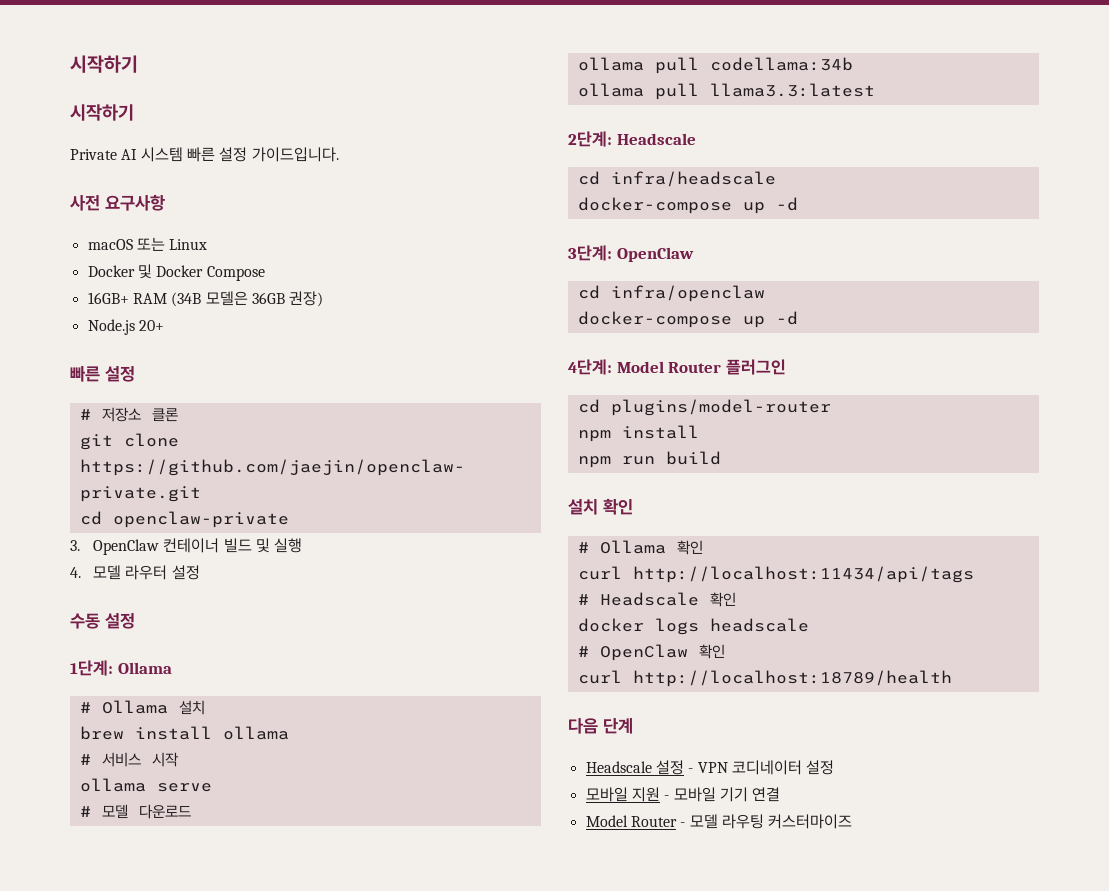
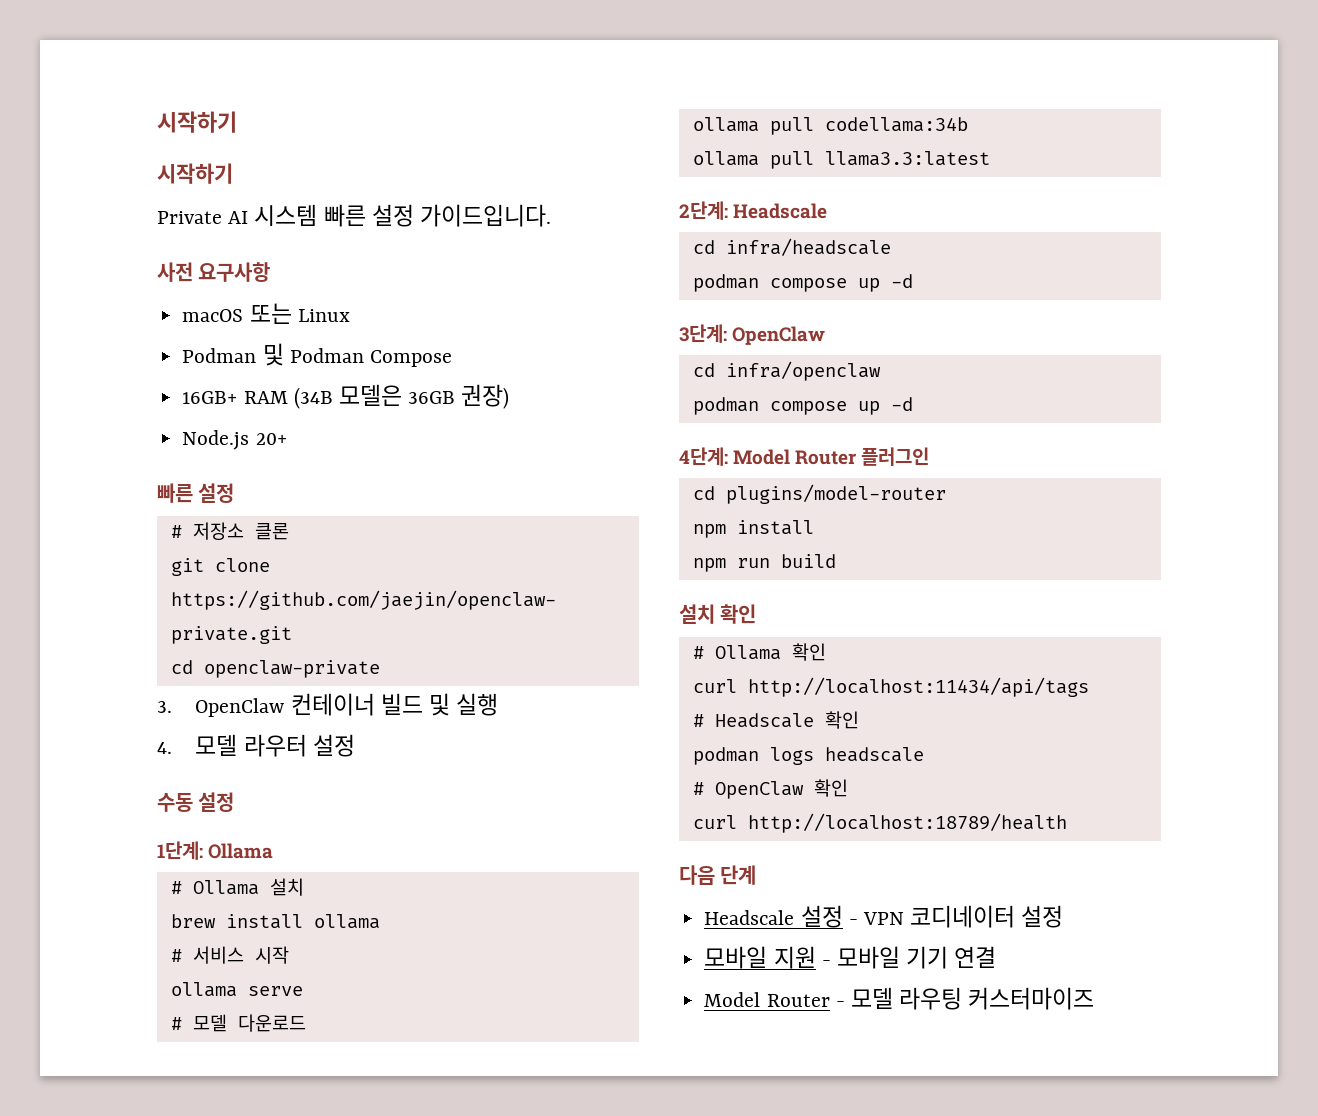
- Docker 및 Docker Compose
+ Podman 및 Podman Compose
  cd infra/headscale
- docker-compose up -d
+ podman compose up -d
  cd infra/openclaw
- docker-compose up -d
+ podman compose up -d
- docker logs headscale
+ podman logs headscale

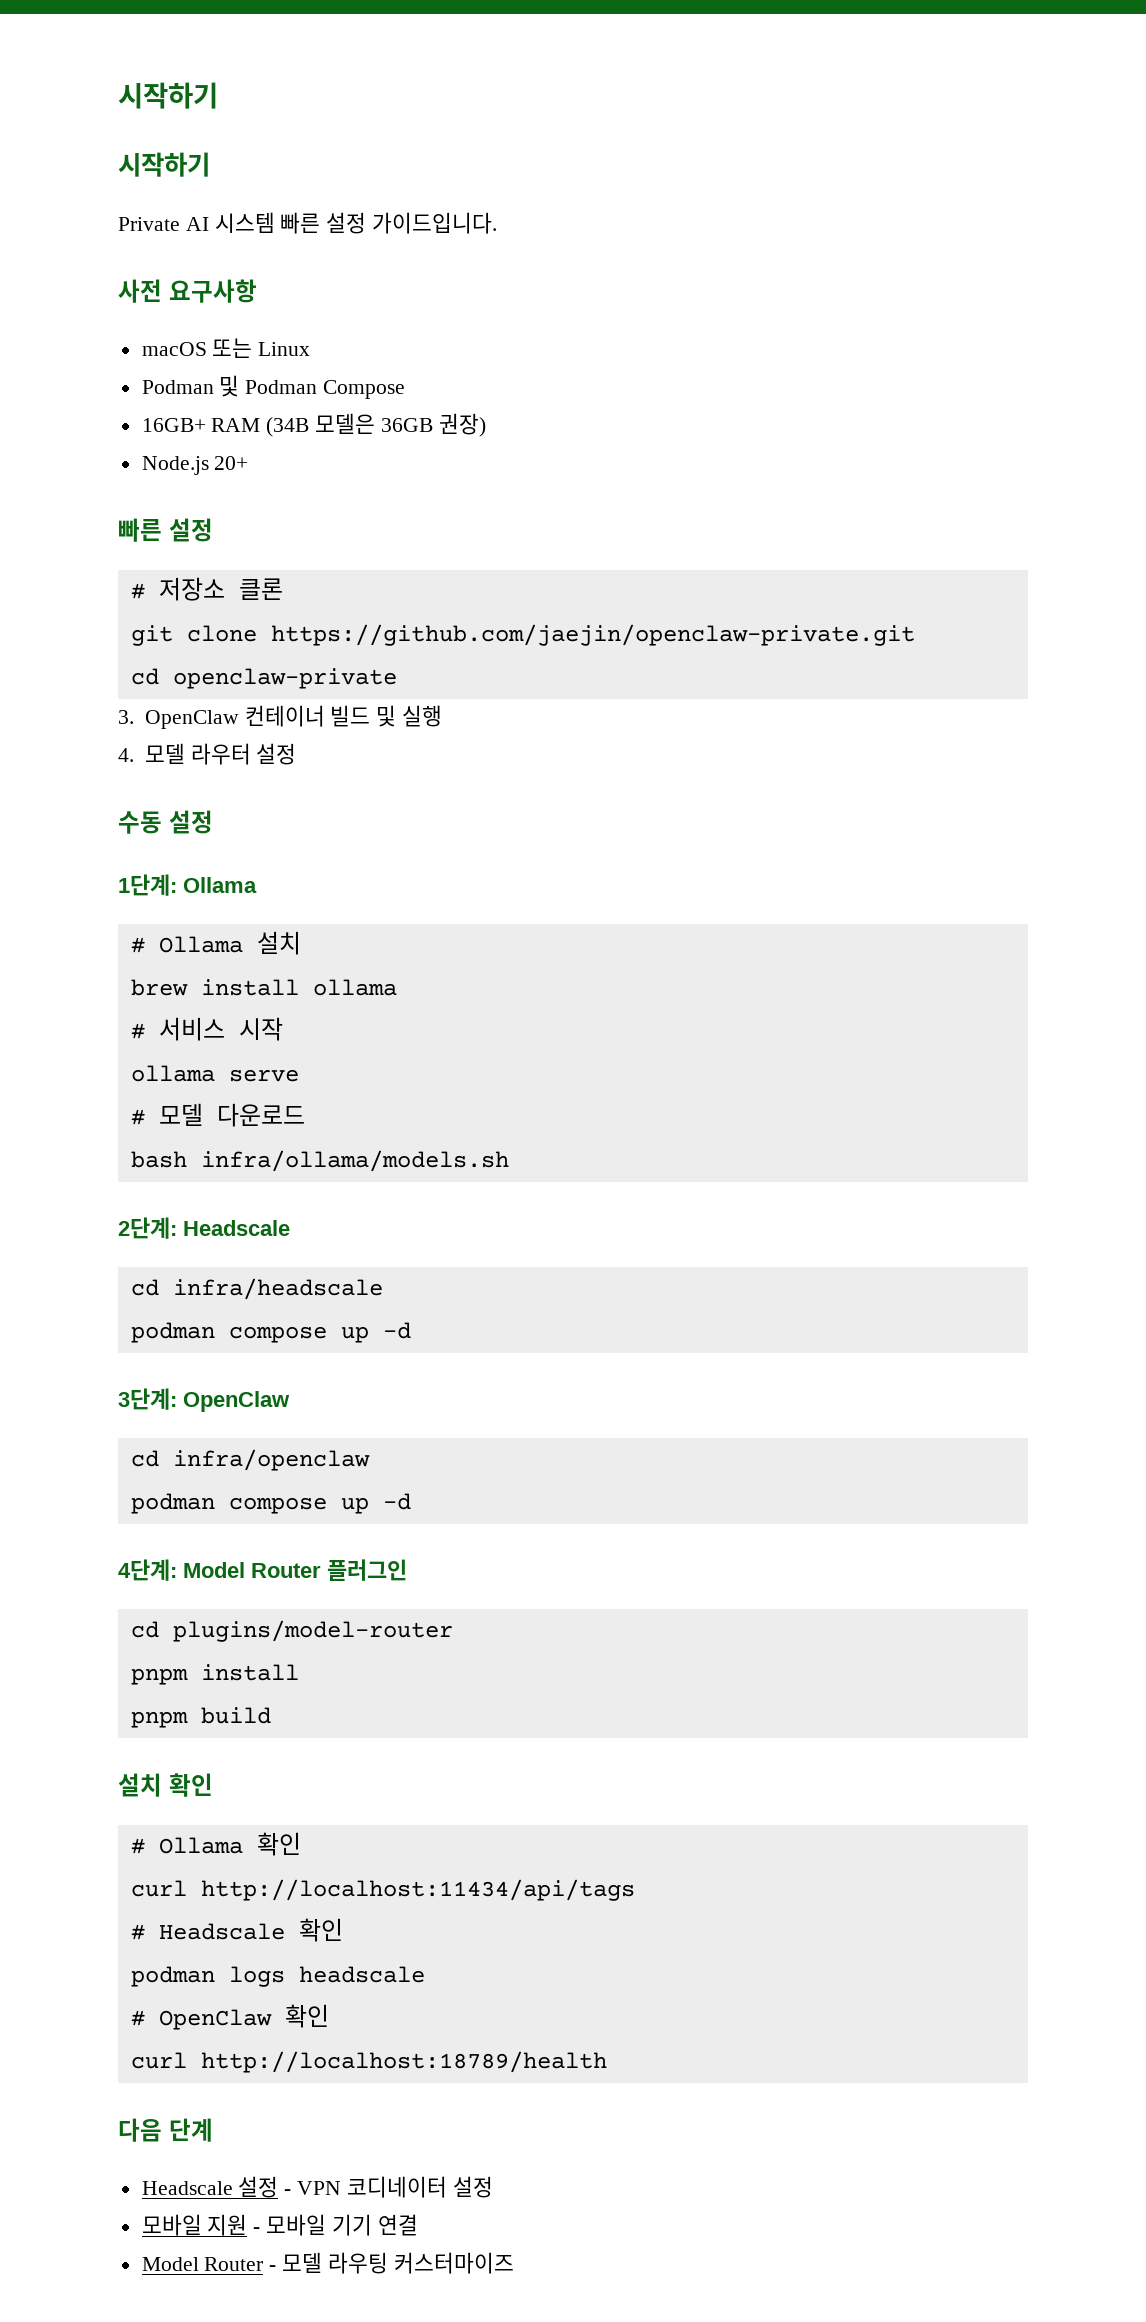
- ollama pull codellama:34b
- ollama pull llama3.3:latest
+ bash infra/ollama/models.sh
- npm install
+ pnpm install
- npm run build
+ pnpm build

